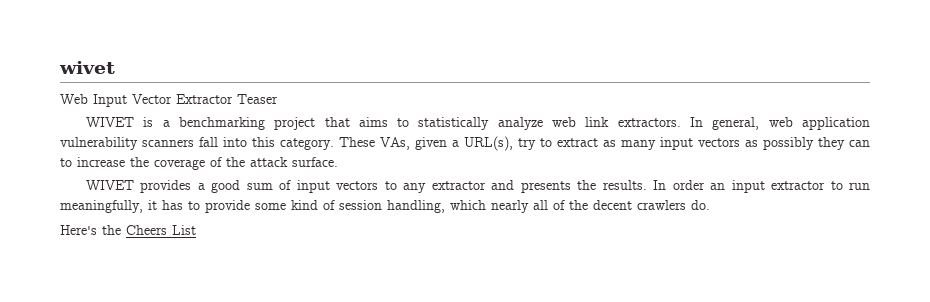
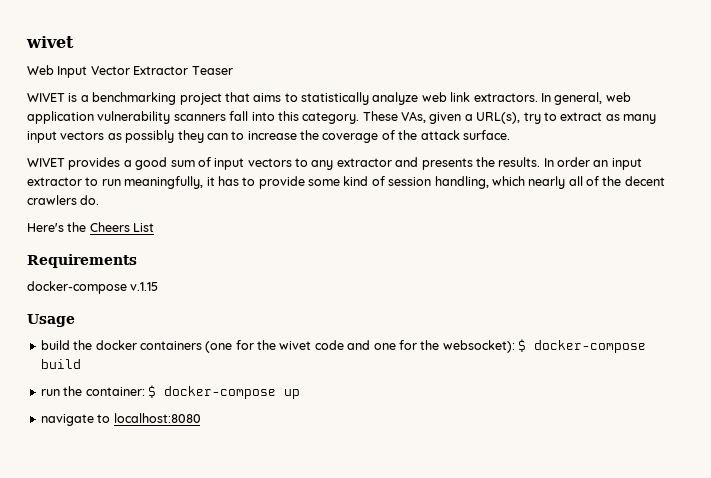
+ Requirements
+ docker-compose v.1.15
+ Usage
+ build the docker containers (one for the wivet code and one for the websocket): $ docker-compose build
+ run the container: $ docker-compose up
+ navigate to localhost:8080

